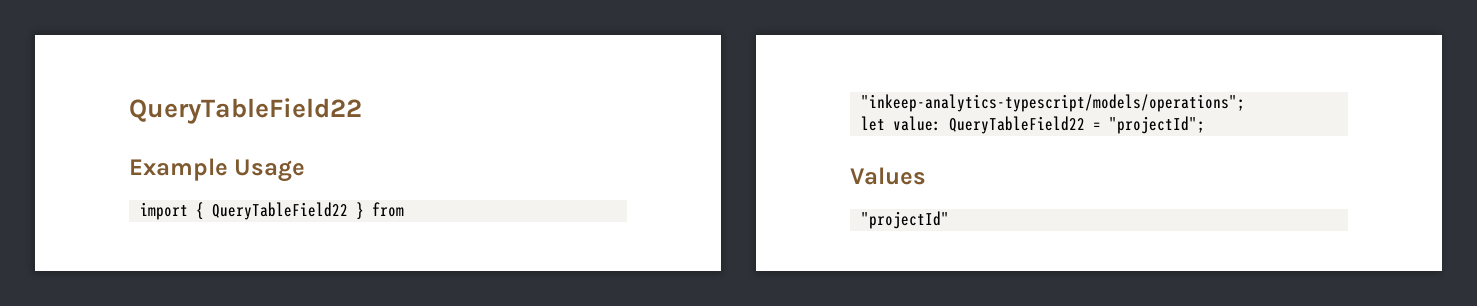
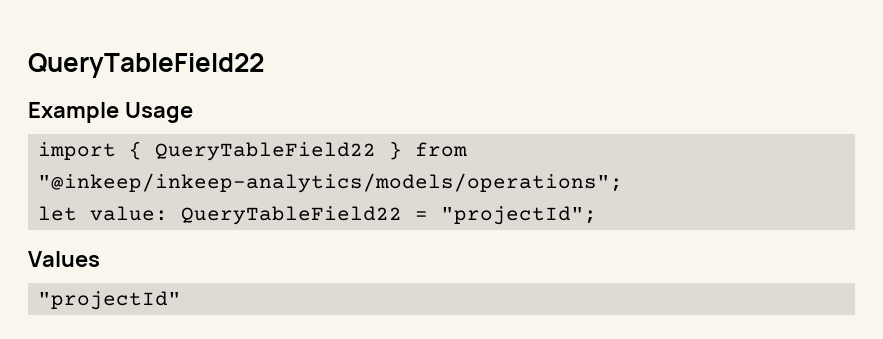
- import { QueryTableField22 } from "inkeep-analytics-typescript/models/operations";
+ import { QueryTableField22 } from "@inkeep/inkeep-analytics/models/operations";

